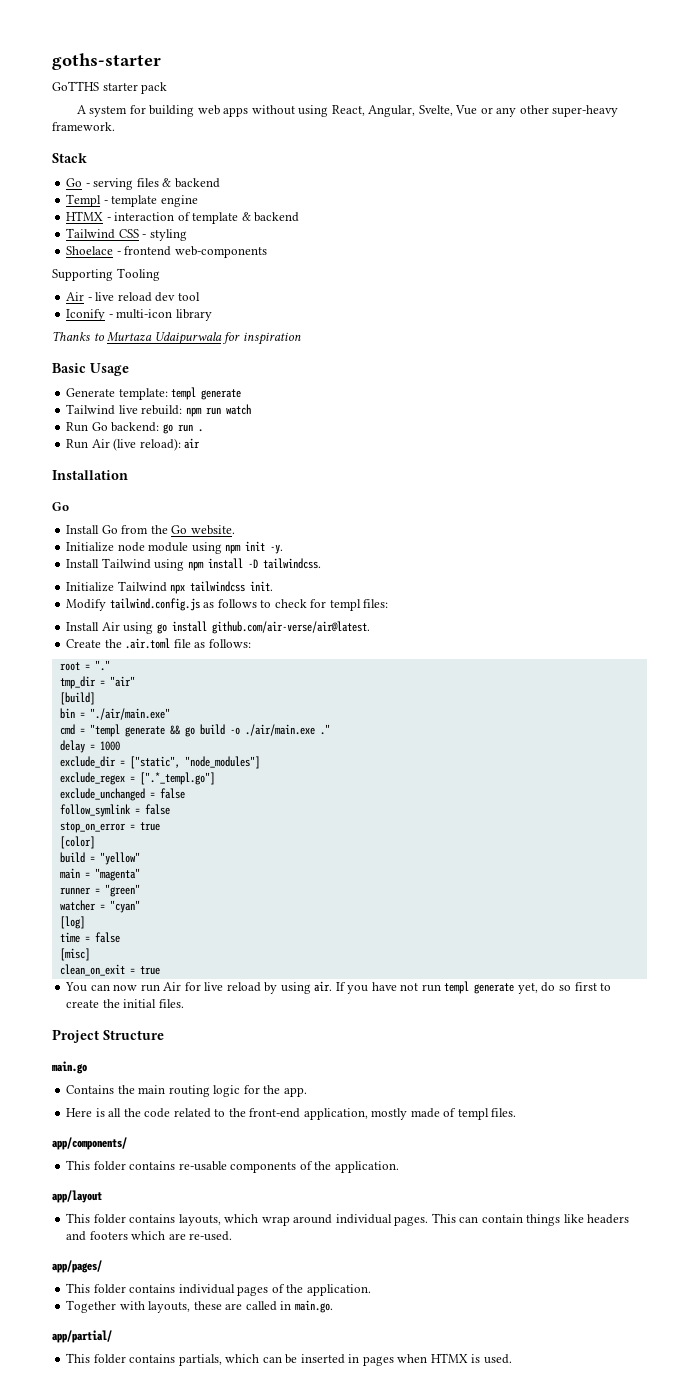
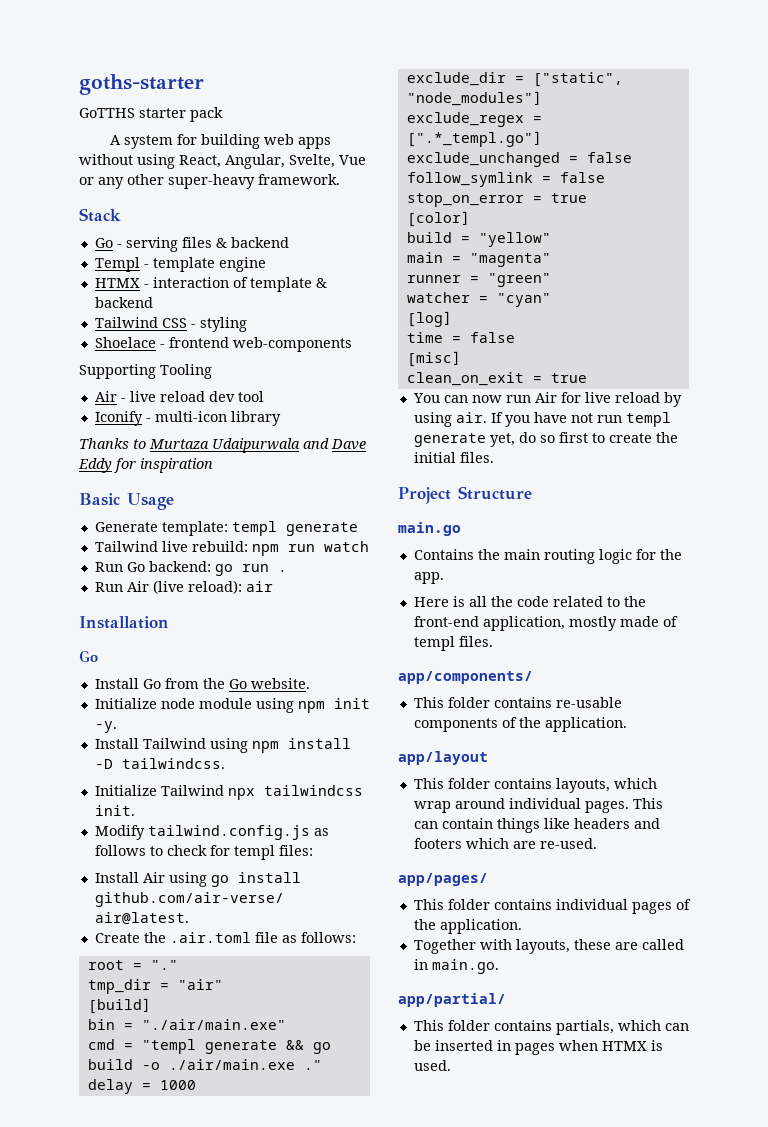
- Thanks to Murtaza Udaipurwala for inspiration
+ Thanks to Murtaza Udaipurwala and Dave Eddy for inspiration

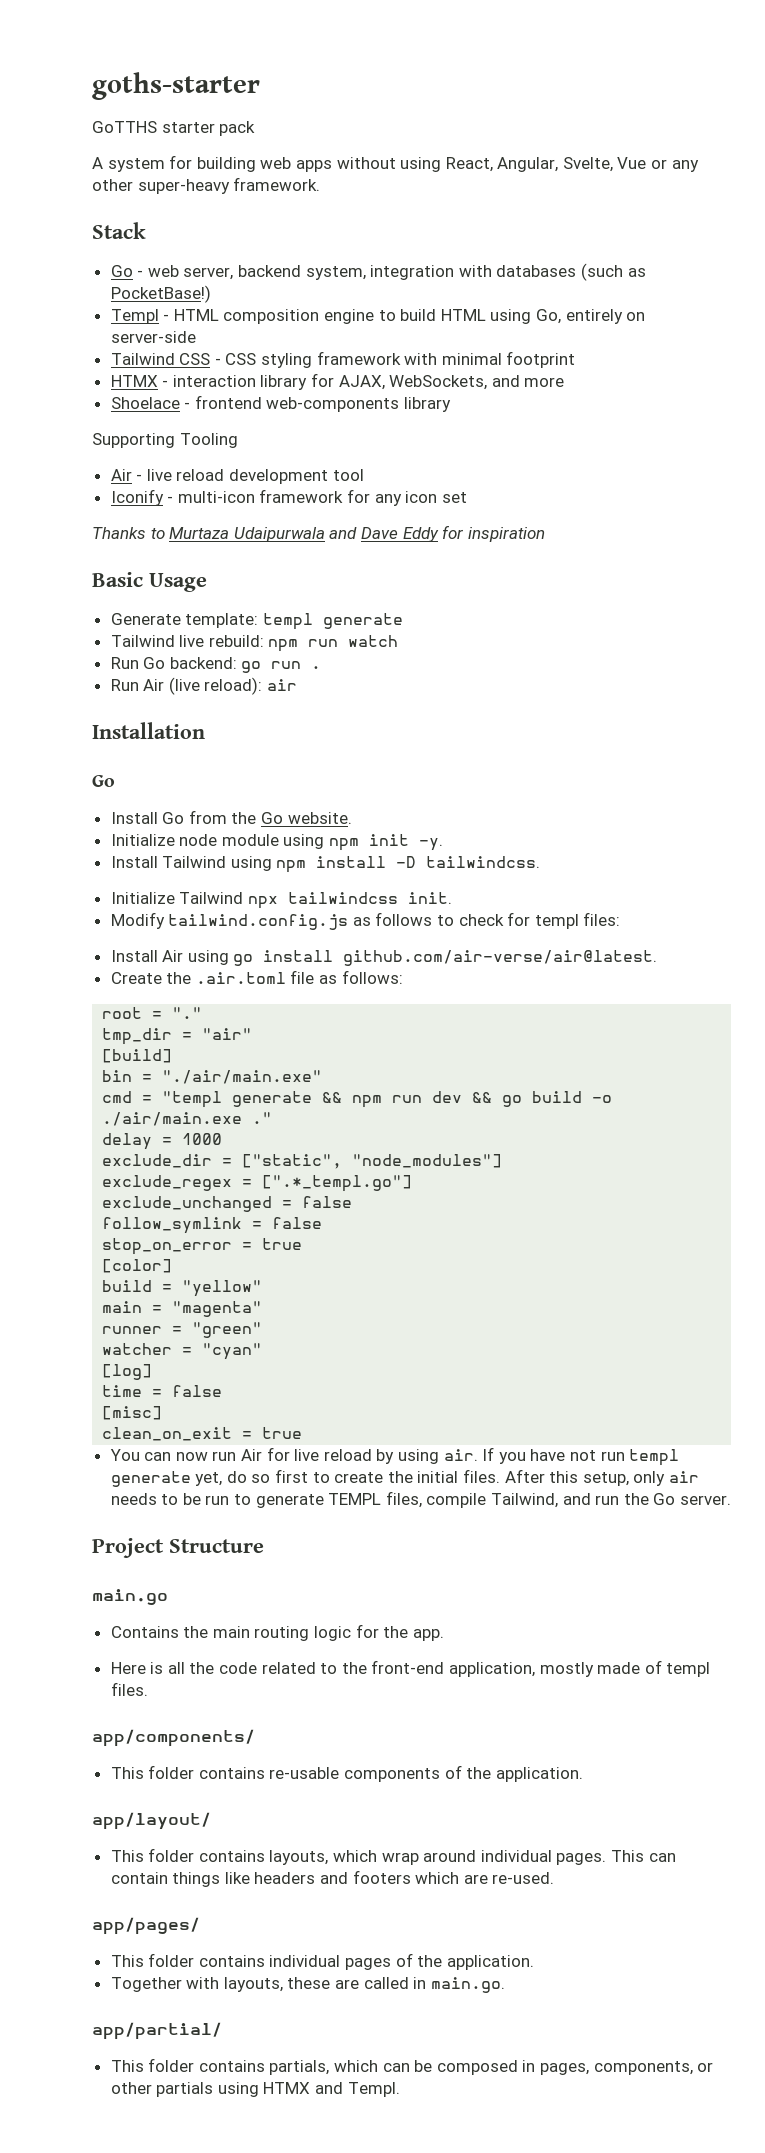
- Go - serving files & backend
+ Go - web server, backend system, integration with databases (such as PocketBase!)
- Templ - template engine
- HTMX - interaction of template & backend
- Tailwind CSS - styling
+ Templ - HTML composition engine to build HTML using Go, entirely on server-side
+ Tailwind CSS - CSS styling framework with minimal footprint
+ HTMX - interaction library for AJAX, WebSockets, and more
- Shoelace - frontend web-components
+ Shoelace - frontend web-components library
- Air - live reload dev tool
+ Air - live reload development tool
- Iconify - multi-icon library
+ Iconify - multi-icon framework for any icon set
- cmd = "templ generate && go build -o ./air/main.exe ."
+ cmd = "templ generate && npm run dev && go build -o ./air/main.exe ."
+ After this setup, only air needs to be run to generate TEMPL files, compile Tailwind, and run the Go server.
- app/layout
+ app/layout/
- This folder contains partials, which can be inserted in pages when HTMX is used.
+ This folder contains partials, which can be composed in pages, components, or other partials using HTMX and Templ.

